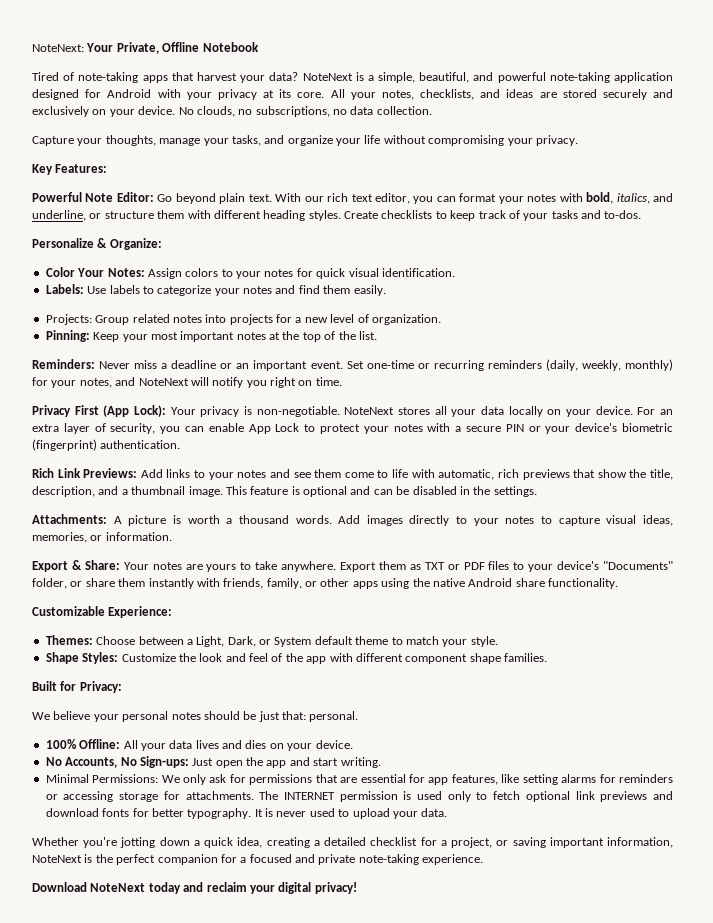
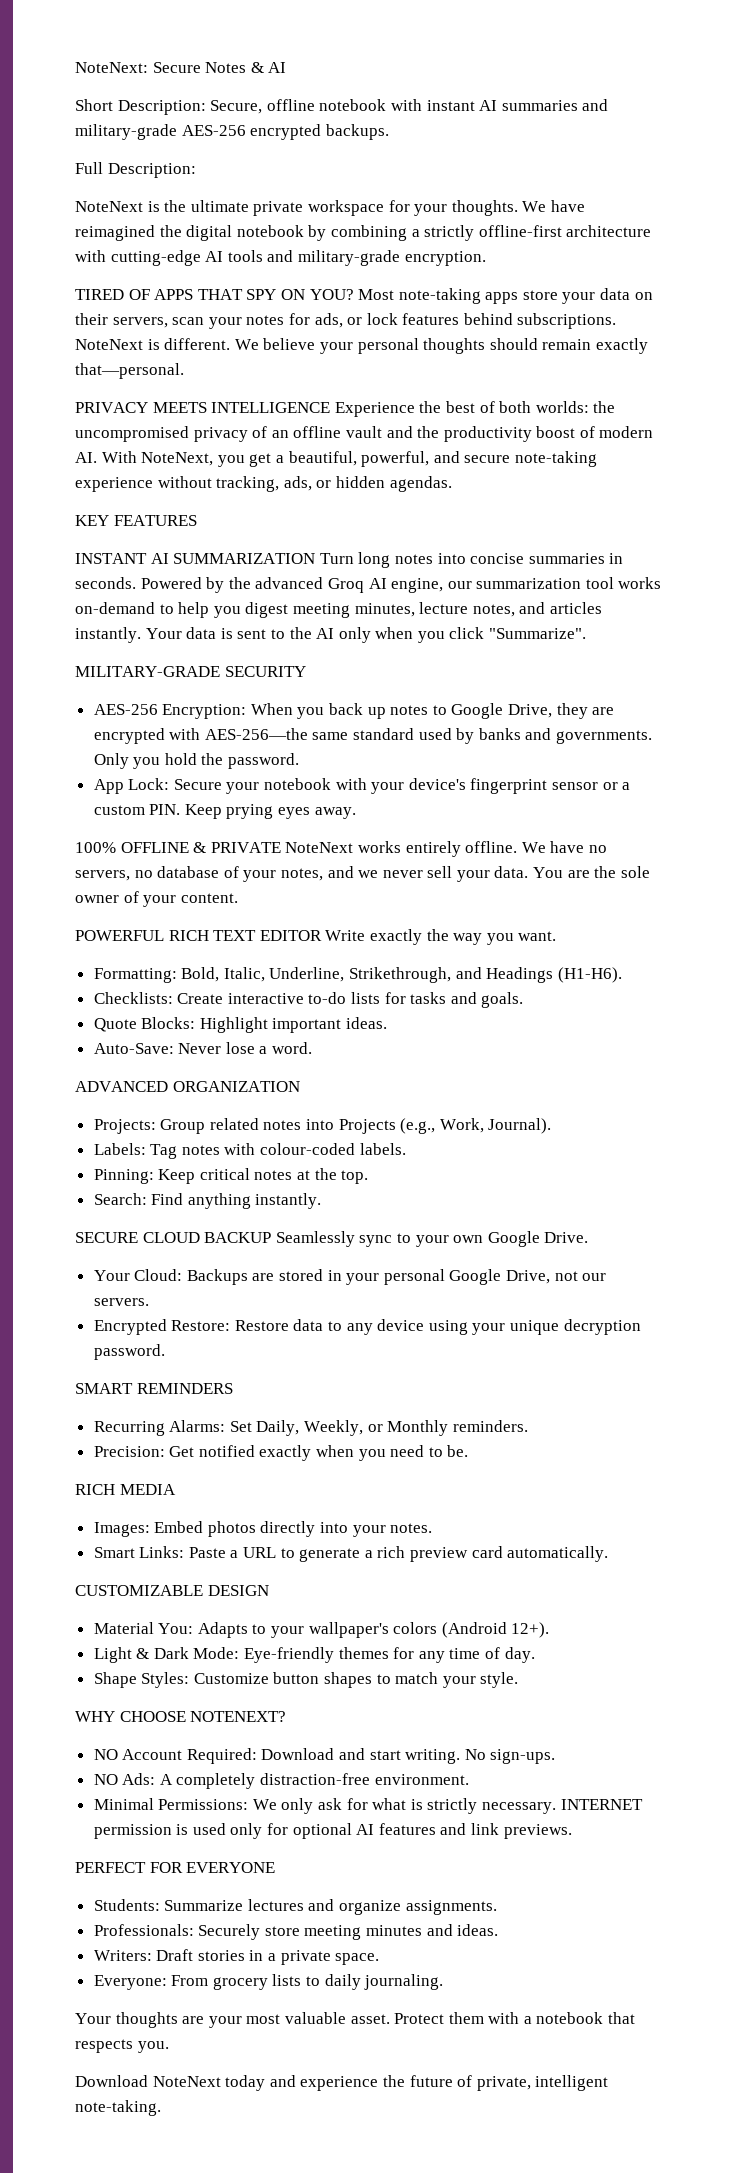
- NoteNext: Your Private, Offline Notebook
- Tired of note-taking apps that harvest your data? NoteNext is a simple, beautiful, and powerful note-taking application designed for Android with your privacy at its core. All your notes, checklists, and ideas are stored securely and exclusively on your device. No clouds, no subscriptions, no data collection.
- Capture your thoughts, manage your tasks, and organize your life without compromising your privacy.
- Key Features:
- Powerful Note Editor: Go beyond plain text. With our rich text editor, you can format your notes with bold, italics, and underline, or structure them with different heading styles. Create checklists to keep track of your tasks and to-dos.
- Personalize & Organize:
- Color Your Notes: Assign colors to your notes for quick visual identification.
- Labels: Use labels to categorize your notes and find them easily.
+ NoteNext: Secure Notes & AI
+ Short Description: Secure, offline notebook with instant AI summaries and military-grade AES-256 encrypted backups.
+ Full Description:
+ NoteNext is the ultimate private workspace for your thoughts. We have reimagined the digital notebook by combining a strictly offline-first architecture with cutting-edge AI tools and military-grade encryption.
+ TIRED OF APPS THAT SPY ON YOU? Most note-taking apps store your data on their servers, scan your notes for ads, or lock features behind subscriptions. NoteNext is different. We believe your personal thoughts should remain exactly that—personal.
+ PRIVACY MEETS INTELLIGENCE Experience the best of both worlds: the uncompromised privacy of an offline vault and the productivity boost of modern AI. With NoteNext, you get a beautiful, powerful, and secure note-taking experience without tracking, ads, or hidden agendas.
+ KEY FEATURES
+ INSTANT AI SUMMARIZATION Turn long notes into concise summaries in seconds. Powered by the advanced Groq AI engine, our summarization tool works on-demand to help you digest meeting minutes, lecture notes, and articles instantly. Your data is sent to the AI only when you click "Summarize".
+ MILITARY-GRADE SECURITY
+ AES-256 Encryption: When you back up notes to Google Drive, they are encrypted with AES-256—the same standard used by banks and governments. Only you hold the password.
+ App Lock: Secure your notebook with your device's fingerprint sensor or a custom PIN. Keep prying eyes away.
+ 100% OFFLINE & PRIVATE NoteNext works entirely offline. We have no servers, no database of your notes, and we never sell your data. You are the sole owner of your content.
+ POWERFUL RICH TEXT EDITOR Write exactly the way you want.
+ Formatting: Bold, Italic, Underline, Strikethrough, and Headings (H1-H6).
+ Checklists: Create interactive to-do lists for tasks and goals.
+ Quote Blocks: Highlight important ideas.
+ Auto-Save: Never lose a word.
+ ADVANCED ORGANIZATION
- Projects: Group related notes into projects for a new level of organization.
- Pinning: Keep your most important notes at the top of the list.
- Reminders: Never miss a deadline or an important event. Set one-time or recurring reminders (daily, weekly, monthly) for your notes, and NoteNext will notify you right on time.
- Privacy First (App Lock): Your privacy is non-negotiable. NoteNext stores all your data locally on your device. For an extra layer of security, you can enable App Lock to protect your notes with a secure PIN or your device's biometric (fingerprint) authentication.
- Rich Link Previews: Add links to your notes and see them come to life with automatic, rich previews that show the title, description, and a thumbnail image. This feature is optional and can be disabled in the settings.
- Attachments: A picture is worth a thousand words. Add images directly to your notes to capture visual ideas, memories, or information.
- Export & Share: Your notes are yours to take anywhere. Export them as TXT or PDF files to your device's "Documents" folder, or share them instantly with friends, family, or other apps using the native Android share functionality.
- Customizable Experience:
- Themes: Choose between a Light, Dark, or System default theme to match your style.
- Shape Styles: Customize the look and feel of the app with different component shape families.
- Built for Privacy:
- We believe your personal notes should be just that: personal.
- 100% Offline: All your data lives and dies on your device.
- No Accounts, No Sign-ups: Just open the app and start writing.
+ Projects: Group related notes into Projects (e.g., Work, Journal).
+ Labels: Tag notes with colour-coded labels.
+ Pinning: Keep critical notes at the top.
+ Search: Find anything instantly.
+ SECURE CLOUD BACKUP Seamlessly sync to your own Google Drive.
+ Your Cloud: Backups are stored in your personal Google Drive, not our servers.
+ Encrypted Restore: Restore data to any device using your unique decryption password.
+ SMART REMINDERS
+ Recurring Alarms: Set Daily, Weekly, or Monthly reminders.
+ Precision: Get notified exactly when you need to be.
+ RICH MEDIA
+ Images: Embed photos directly into your notes.
+ Smart Links: Paste a URL to generate a rich preview card automatically.
+ CUSTOMIZABLE DESIGN
+ Material You: Adapts to your wallpaper's colors (Android 12+).
+ Light & Dark Mode: Eye-friendly themes for any time of day.
+ Shape Styles: Customize button shapes to match your style.
+ WHY CHOOSE NOTENEXT?
+ NO Account Required: Download and start writing. No sign-ups.
+ NO Ads: A completely distraction-free environment.
- Minimal Permissions: We only ask for permissions that are essential for app features, like setting alarms for reminders or accessing storage for attachments. The INTERNET permission is used only to fetch optional link previews and download fonts for better typography. It is never used to upload your data.
- Whether you're jotting down a quick idea, creating a detailed checklist for a project, or saving important information, NoteNext is the perfect companion for a focused and private note-taking experience.
- Download NoteNext today and reclaim your digital privacy!
+ Minimal Permissions: We only ask for what is strictly necessary. INTERNET permission is used only for optional AI features and link previews.
+ PERFECT FOR EVERYONE
+ Students: Summarize lectures and organize assignments.
+ Professionals: Securely store meeting minutes and ideas.
+ Writers: Draft stories in a private space.
+ Everyone: From grocery lists to daily journaling.
+ Your thoughts are your most valuable asset. Protect them with a notebook that respects you.
+ Download NoteNext today and experience the future of private, intelligent note-taking.

